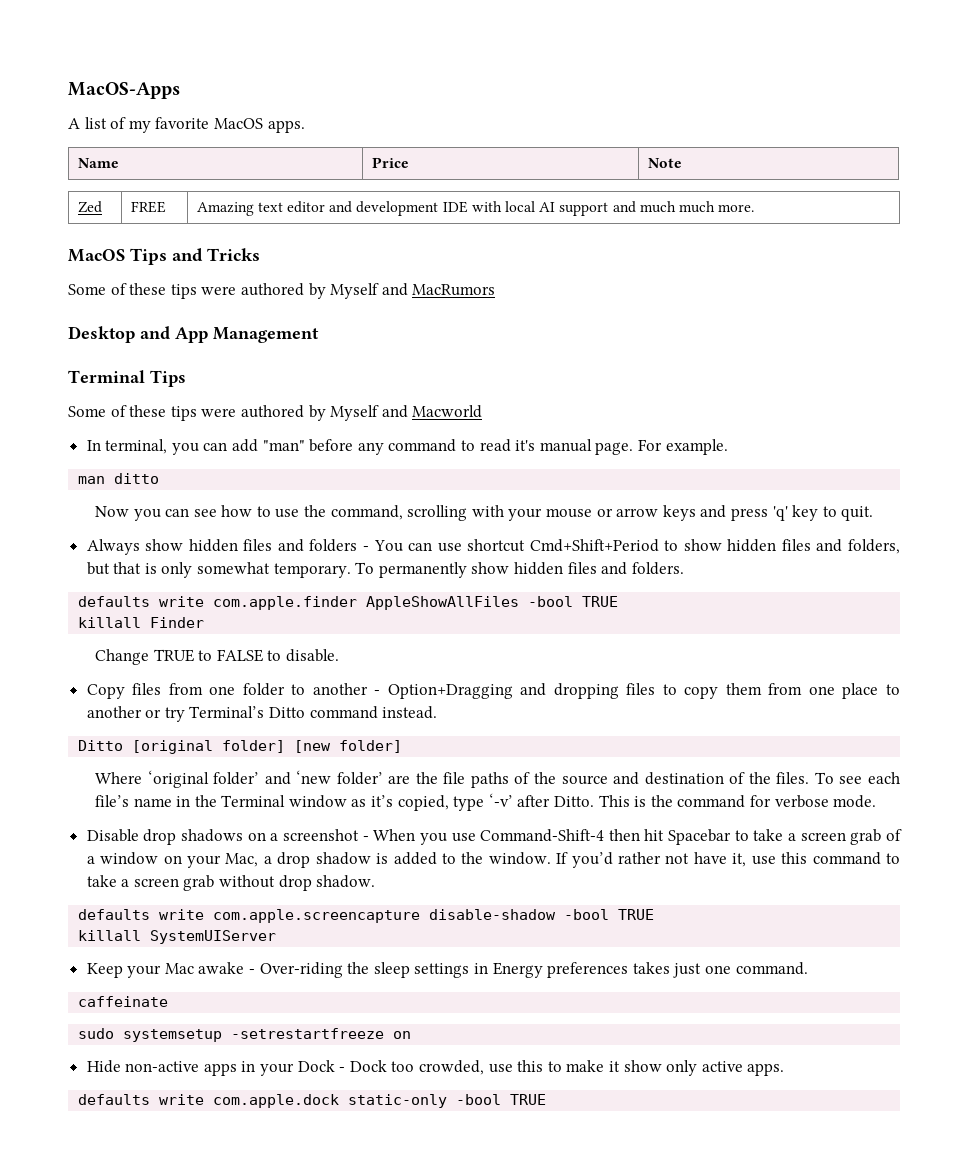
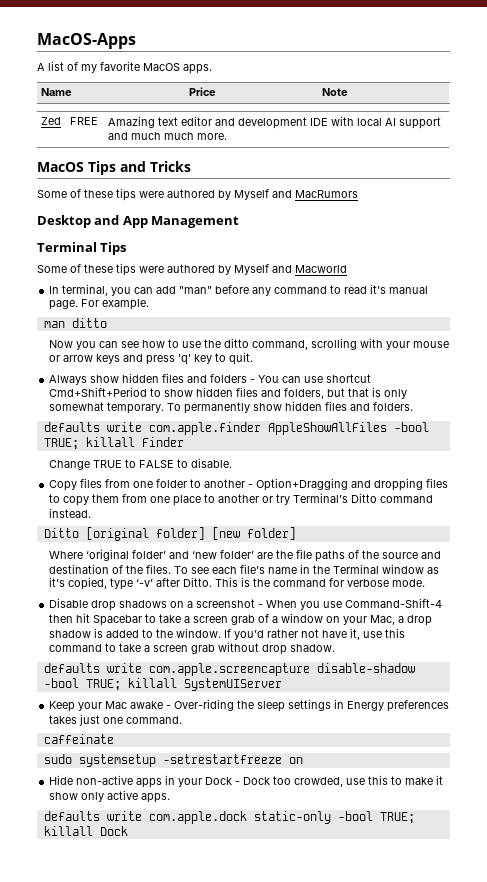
- Now you can see how to use the command, scrolling with your mouse or arrow keys and press 'q' key to quit.
+ Now you can see how to use the ditto command, scrolling with your mouse or arrow keys and press 'q' key to quit.
- defaults write com.apple.finder AppleShowAllFiles -bool TRUE
- killall Finder
+ defaults write com.apple.finder AppleShowAllFiles -bool TRUE; killall Finder
- defaults write com.apple.screencapture disable-shadow -bool TRUE
- killall SystemUIServer
+ defaults write com.apple.screencapture disable-shadow -bool TRUE; killall SystemUIServer
- defaults write com.apple.dock static-only -bool TRUE
+ defaults write com.apple.dock static-only -bool TRUE; killall Dock

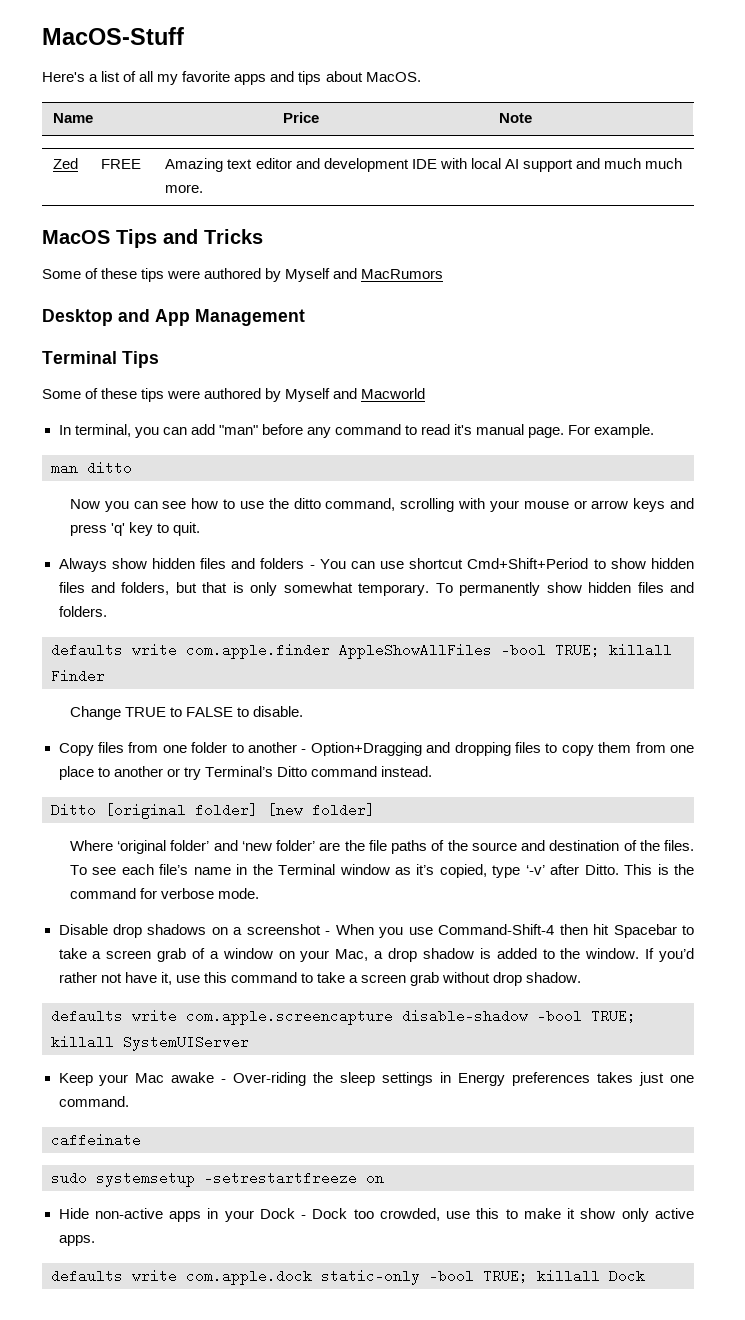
- MacOS-Apps
- A list of my favorite MacOS apps.
+ MacOS-Stuff
+ Here's a list of all my favorite apps and tips about MacOS.

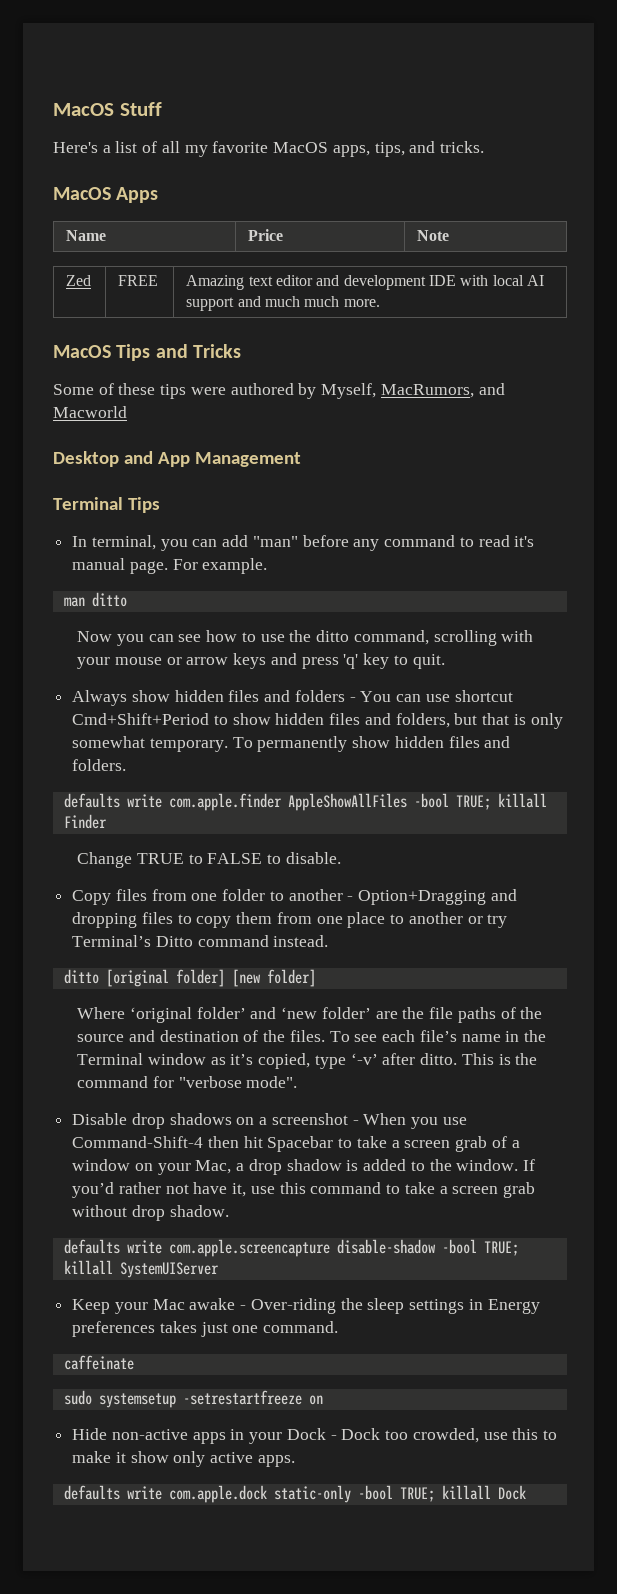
- MacOS-Stuff
+ MacOS Stuff
- Here's a list of all my favorite apps and tips about MacOS.
+ Here's a list of all my favorite MacOS apps, tips, and tricks.
+ MacOS Apps
- Some of these tips were authored by Myself and MacRumors
+ Some of these tips were authored by Myself, MacRumors, and Macworld
- Some of these tips were authored by Myself and Macworld
- Ditto [original folder] [new folder]
+ ditto [original folder] [new folder]
- To see each file’s name in the Terminal window as it’s copied, type ‘-v’ after Ditto.
+ To see each file’s name in the Terminal window as it’s copied, type ‘-v’ after ditto.
- This is the command for verbose mode.
+ This is the command for "verbose mode".

